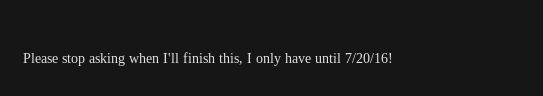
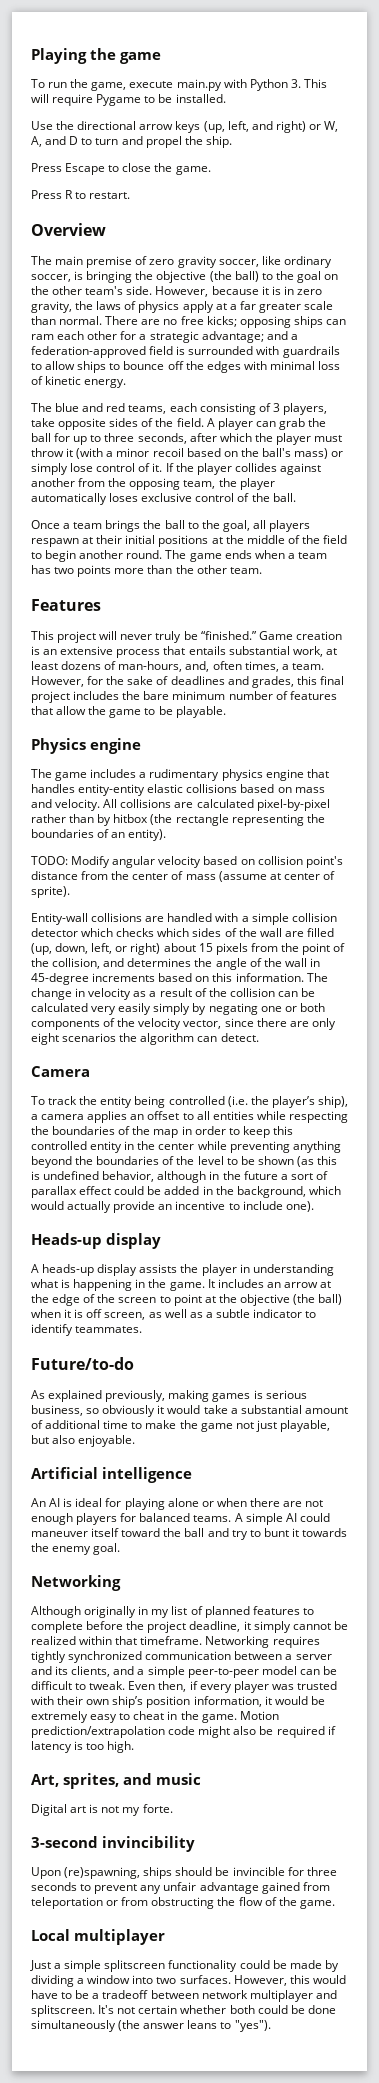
- Please stop asking when I'll finish this, I only have until 7/20/16!
+ Playing the game
+ To run the game, execute main.py with Python 3. This will require Pygame to be installed.
+ Use the directional arrow keys (up, left, and right) or W, A, and D to turn and propel the ship.
+ Press Escape to close the game.
+ Press R to restart.
+ Overview
+ The main premise of zero gravity soccer, like ordinary soccer, is bringing the objective (the ball) to the goal on the other team's side. However, because it is in zero gravity, the laws of physics apply at a far greater scale than normal. There are no free kicks; opposing ships can ram each other for a strategic advantage; and a federation-approved field is surrounded with guardrails to allow ships to bounce off the edges with minimal loss of kinetic energy.
+ The blue and red teams, each consisting of 3 players, take opposite sides of the field. A player can grab the ball for up to three seconds, after which the player must throw it (with a minor recoil based on the ball's mass) or simply lose control of it. If the player collides against another from the opposing team, the player automatically loses exclusive control of the ball.
+ Once a team brings the ball to the goal, all players respawn at their initial positions at the middle of the field to begin another round. The game ends when a team has two points more than the other team.
+ Features
+ This project will never truly be “finished.” Game creation is an extensive process that entails substantial work, at least dozens of man-hours, and, often times, a team. However, for the sake of deadlines and grades, this final project includes the bare minimum number of features that allow the game to be playable.
+ Physics engine
+ The game includes a rudimentary physics engine that handles entity-entity elastic collisions based on mass and velocity. All collisions are calculated pixel-by-pixel rather than by hitbox (the rectangle representing the boundaries of an entity).
+ TODO: Modify angular velocity based on collision point's distance from the center of mass (assume at center of sprite).
+ Entity-wall collisions are handled with a simple collision detector which checks which sides of the wall are filled (up, down, left, or right) about 15 pixels from the point of the collision, and determines the angle of the wall in 45-degree increments based on this information. The change in velocity as a result of the collision can be calculated very easily simply by negating one or both components of the velocity vector, since there are only eight scenarios the algorithm can detect.
+ Camera
+ To track the entity being controlled (i.e. the player’s ship), a camera applies an offset to all entities while respecting the boundaries of the map in order to keep this controlled entity in the center while preventing anything beyond the boundaries of the level to be shown (as this is undefined behavior, although in the future a sort of parallax effect could be added in the background, which would actually provide an incentive to include one).
+ Heads-up display
+ A heads-up display assists the player in understanding what is happening in the game. It includes an arrow at the edge of the screen to point at the objective (the ball) when it is off screen, as well as a subtle indicator to identify teammates.
+ Future/to-do
+ As explained previously, making games is serious business, so obviously it would take a substantial amount of additional time to make the game not just playable, but also enjoyable.
+ Artificial intelligence
+ An AI is ideal for playing alone or when there are not enough players for balanced teams. A simple AI could maneuver itself toward the ball and try to bunt it towards the enemy goal.
+ Networking
+ Although originally in my list of planned features to complete before the project deadline, it simply cannot be realized within that timeframe. Networking requires tightly synchronized communication between a server and its clients, and a simple peer-to-peer model can be difficult to tweak. Even then, if every player was trusted with their own ship’s position information, it would be extremely easy to cheat in the game. Motion prediction/extrapolation code might also be required if latency is too high.
+ Art, sprites, and music
+ Digital art is not my forte.
+ 3-second invincibility
+ Upon (re)spawning, ships should be invincible for three seconds to prevent any unfair advantage gained from teleportation or from obstructing the flow of the game.
+ Local multiplayer
+ Just a simple splitscreen functionality could be made by dividing a window into two surfaces. However, this would have to be a tradeoff between network multiplayer and splitscreen. It's not certain whether both could be done simultaneously (the answer leans to "yes").

